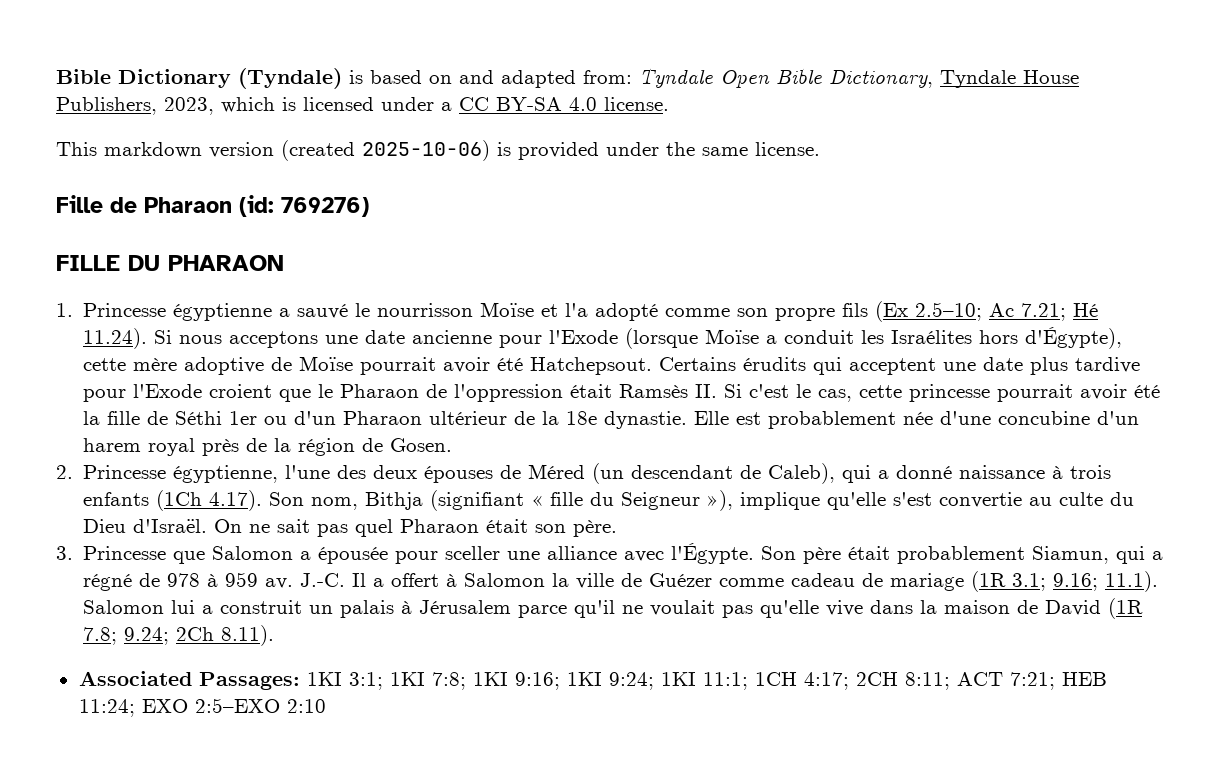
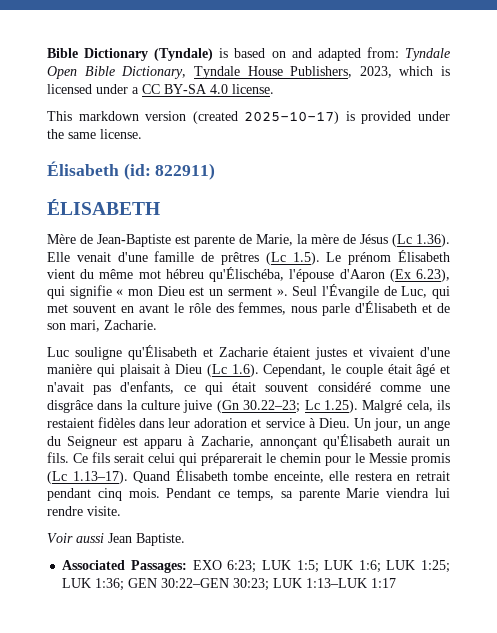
- This markdown version (created 2025-10-06) is provided under the same license.
+ This markdown version (created 2025-10-17) is provided under the same license.
- Fille de Pharaon (id: 769276)
- FILLE DU PHARAON
- 1. Princesse égyptienne a sauvé le nourrisson Moïse et l'a adopté comme son propre fils (Ex 2.5–10; Ac 7.21; Hé 11.24). Si nous acceptons une date ancienne pour l'Exode (lorsque Moïse a conduit les Israélites hors d'Égypte), cette mère adoptive de Moïse pourrait avoir été Hatchepsout. Certains érudits qui acceptent une date plus tardive pour l'Exode croient que le Pharaon de l'oppression était Ramsès II. Si c'est le cas, cette princesse pourrait avoir été la fille de Séthi 1er ou d'un Pharaon ultérieur de la 18e dynastie. Elle est probablement née d'une concubine d'un harem royal près de la région de Gosen.
- 2. Princesse égyptienne, l'une des deux épouses de Méred (un descendant de Caleb), qui a donné naissance à trois enfants (1Ch 4.17). Son nom, Bithja (signifiant « fille du Seigneur »), implique qu'elle s'est convertie au culte du Dieu d'Israël. On ne sait pas quel Pharaon était son père.
- 3. Princesse que Salomon a épousée pour sceller une alliance avec l'Égypte. Son père était probablement Siamun, qui a régné de 978 à 959 av. J.‑C. Il a offert à Salomon la ville de Guézer comme cadeau de mariage (1R 3.1; 9.16; 11.1). Salomon lui a construit un palais à Jérusalem parce qu'il ne voulait pas qu'elle vive dans la maison de David (1R 7.8; 9.24; 2Ch 8.11).
- Associated Passages: 1KI 3:1; 1KI 7:8; 1KI 9:16; 1KI 9:24; 1KI 11:1; 1CH 4:17; 2CH 8:11; ACT 7:21; HEB 11:24; EXO 2:5–EXO 2:10
+ Élisabeth (id: 822911)
+ ÉLISABETH
+ Mère de Jean-Baptiste est parente de Marie, la mère de Jésus (Lc 1.36). Elle venait d'une famille de prêtres (Lc 1.5). Le prénom Élisabeth vient du même mot hébreu qu'Élischéba, l'épouse d'Aaron (Ex 6.23), qui signifie « mon Dieu est un serment ». Seul l'Évangile de Luc, qui met souvent en avant le rôle des femmes, nous parle d'Élisabeth et de son mari, Zacharie.
+ Luc souligne qu'Élisabeth et Zacharie étaient justes et vivaient d'une manière qui plaisait à Dieu (Lc 1.6). Cependant, le couple était âgé et n'avait pas d'enfants, ce qui était souvent considéré comme une disgrâce dans la culture juive (Gn 30.22–23; Lc 1.25). Malgré cela, ils restaient fidèles dans leur adoration et service à Dieu. Un jour, un ange du Seigneur est apparu à Zacharie, annonçant qu'Élisabeth aurait un fils. Ce fils serait celui qui préparerait le chemin pour le Messie promis (Lc 1.13–17). Quand Élisabeth tombe enceinte, elle restera en retrait pendant cinq mois. Pendant ce temps, sa parente Marie viendra lui rendre visite.
+ Voir aussi Jean Baptiste.
+ Associated Passages: EXO 6:23; LUK 1:5; LUK 1:6; LUK 1:25; LUK 1:36; GEN 30:22–GEN 30:23; LUK 1:13–LUK 1:17

